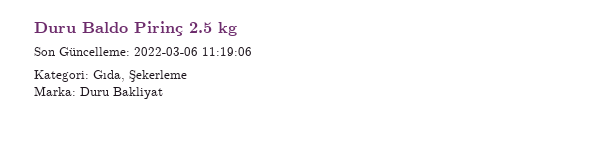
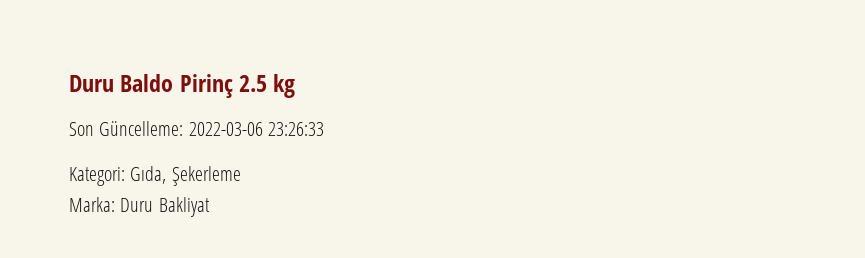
- Son Güncelleme: 2022-03-06 11:19:06
+ Son Güncelleme: 2022-03-06 23:26:33

